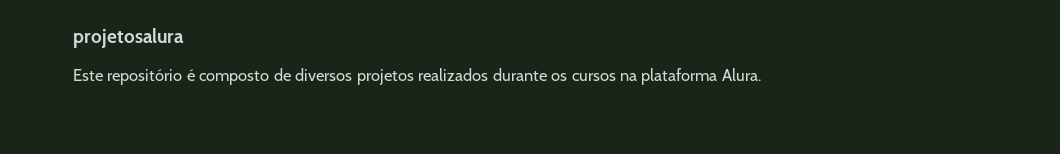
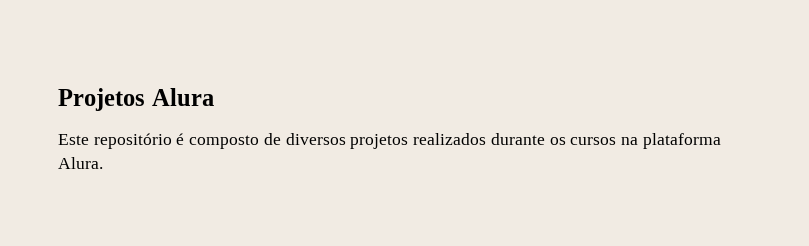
- projetosalura
+ Projetos Alura

